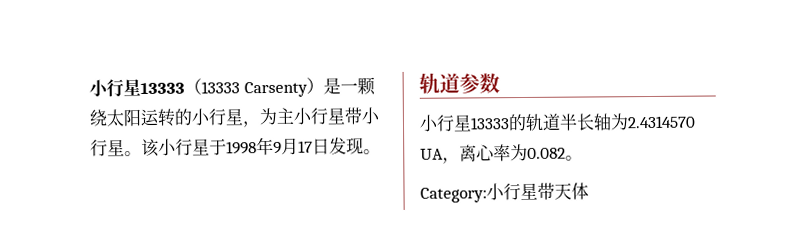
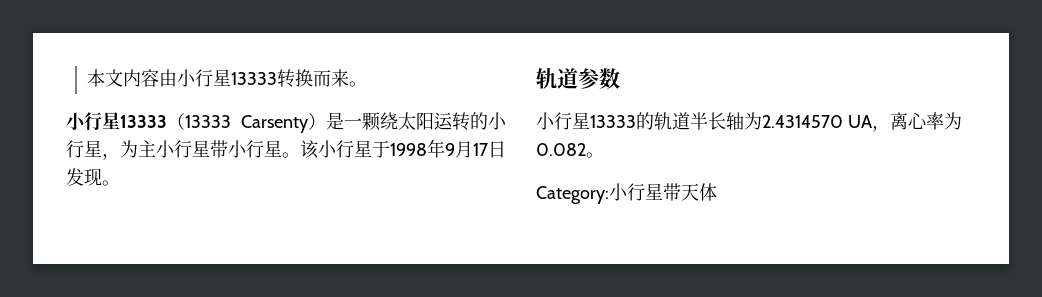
+ 本文内容由小行星13333转换而来。

